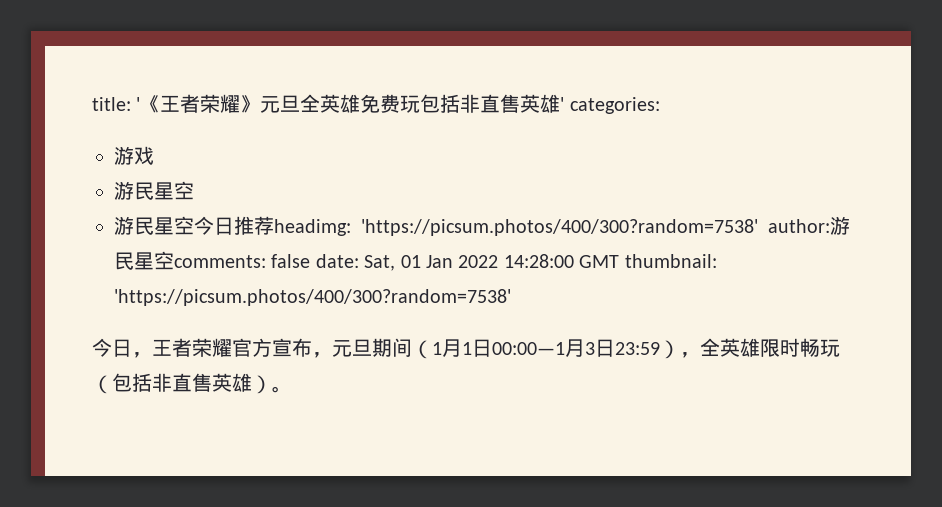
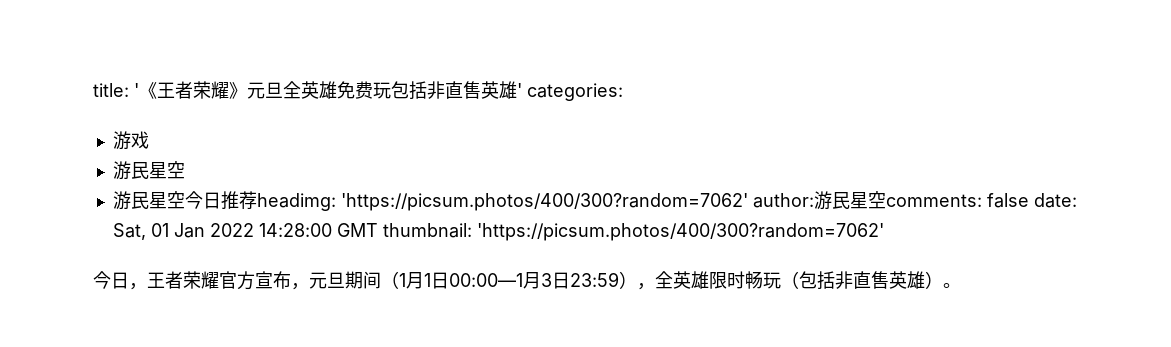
- 游民星空今日推荐headimg: 'https://picsum.photos/400/300?random=7538' author:游民星空comments: false date: Sat, 01 Jan 2022 14:28:00 GMT thumbnail: 'https://picsum.photos/400/300?random=7538'
+ 游民星空今日推荐headimg: 'https://picsum.photos/400/300?random=7062' author:游民星空comments: false date: Sat, 01 Jan 2022 14:28:00 GMT thumbnail: 'https://picsum.photos/400/300?random=7062'

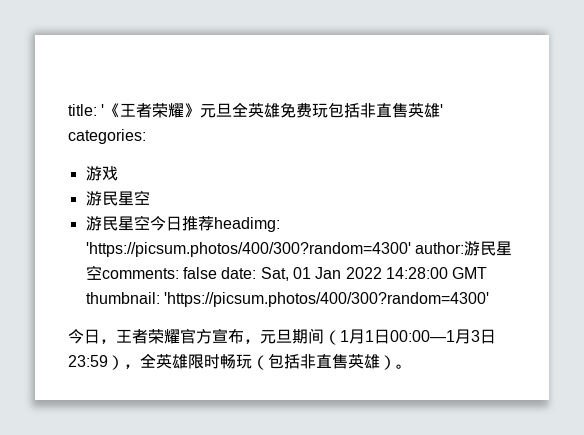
- 游民星空今日推荐headimg: 'https://picsum.photos/400/300?random=7062' author:游民星空comments: false date: Sat, 01 Jan 2022 14:28:00 GMT thumbnail: 'https://picsum.photos/400/300?random=7062'
+ 游民星空今日推荐headimg: 'https://picsum.photos/400/300?random=4300' author:游民星空comments: false date: Sat, 01 Jan 2022 14:28:00 GMT thumbnail: 'https://picsum.photos/400/300?random=4300'

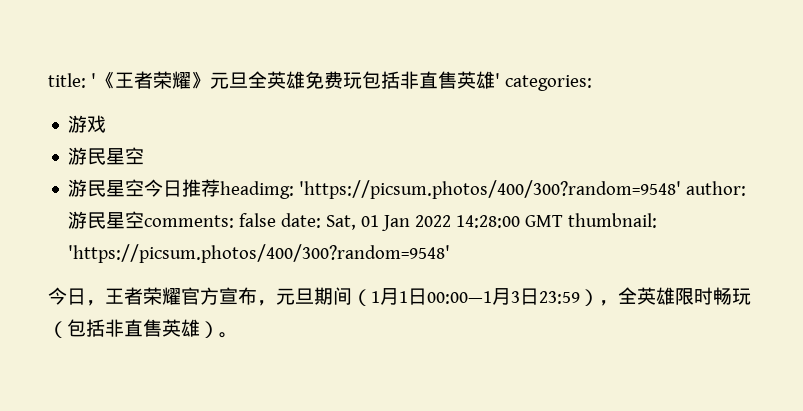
- 游民星空今日推荐headimg: 'https://picsum.photos/400/300?random=4300' author:游民星空comments: false date: Sat, 01 Jan 2022 14:28:00 GMT thumbnail: 'https://picsum.photos/400/300?random=4300'
+ 游民星空今日推荐headimg: 'https://picsum.photos/400/300?random=9548' author:游民星空comments: false date: Sat, 01 Jan 2022 14:28:00 GMT thumbnail: 'https://picsum.photos/400/300?random=9548'

